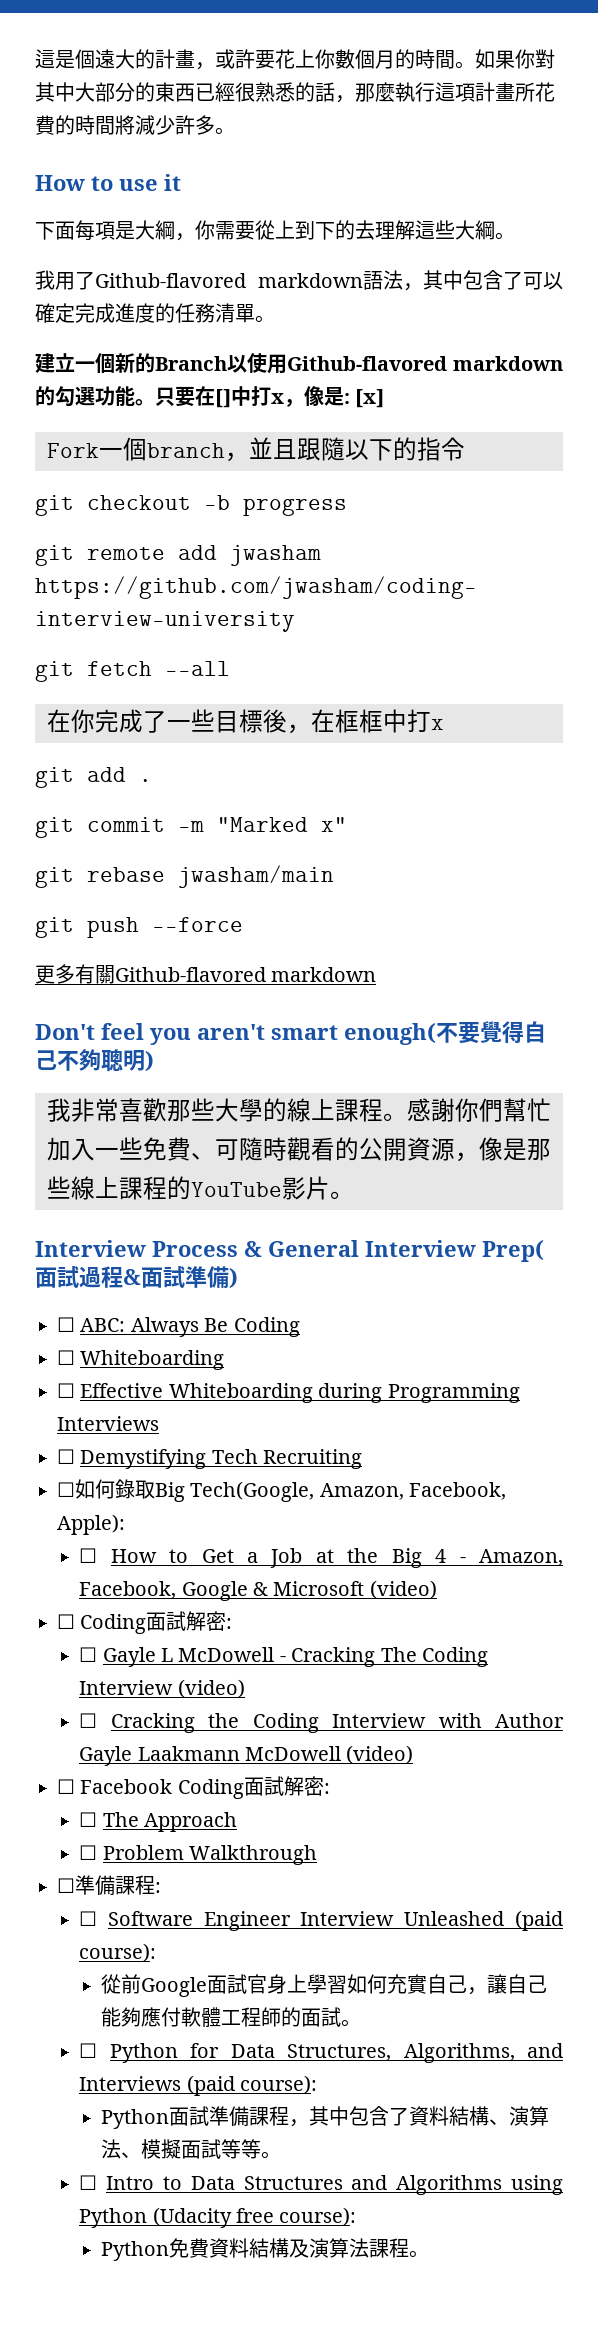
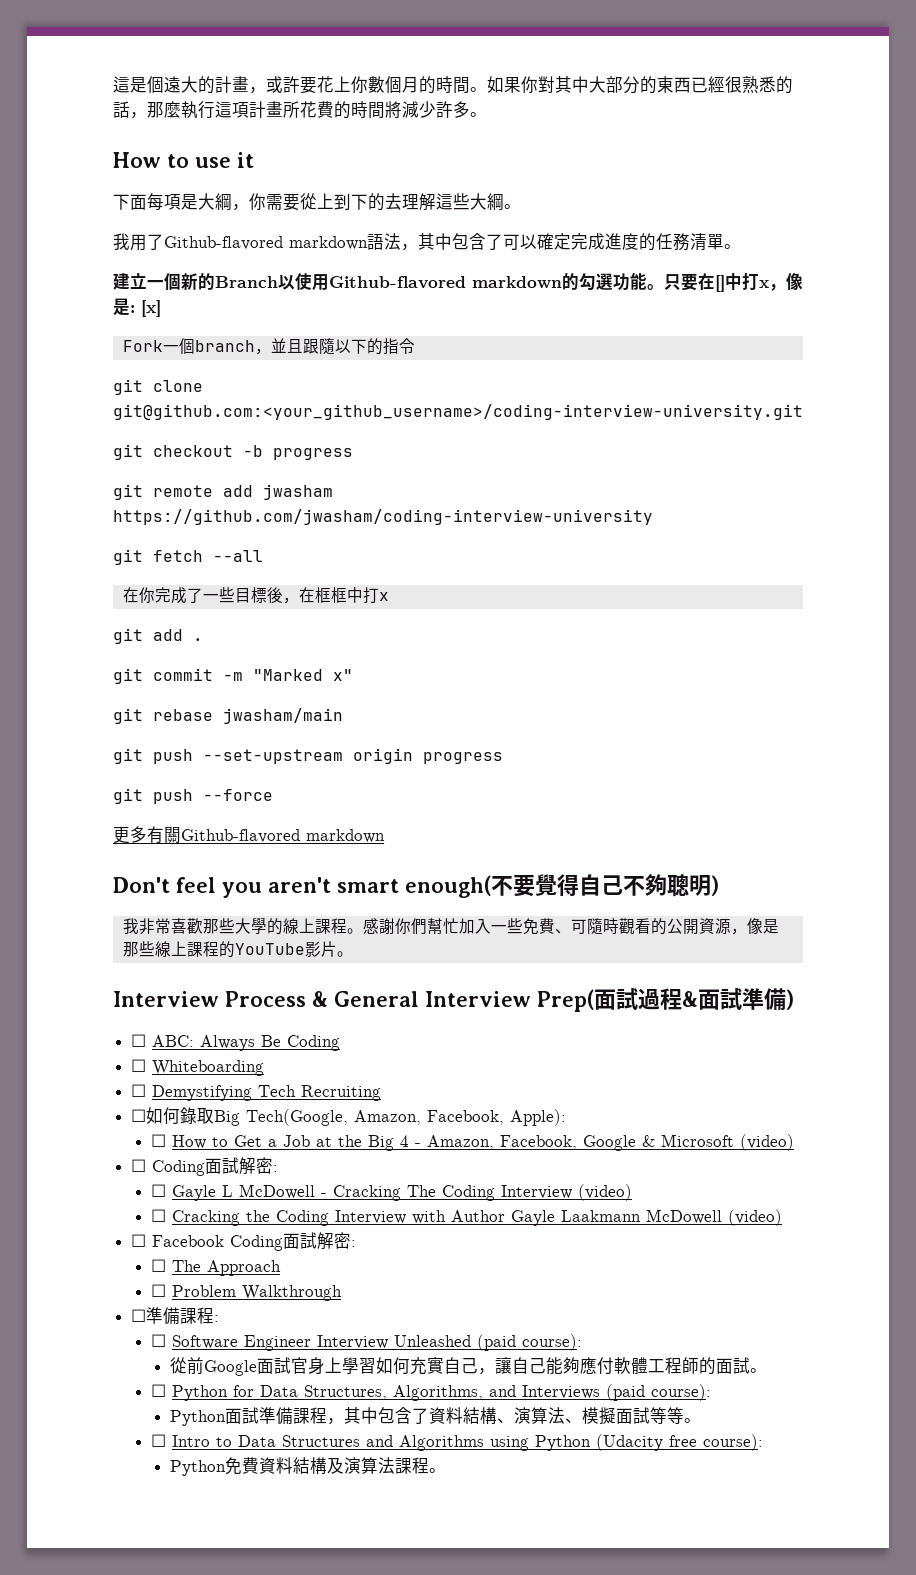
+ git clone git@github.com:<your_github_username>/coding-interview-university.git
+ git push --set-upstream origin progress
- ☐ Effective Whiteboarding during Programming Interviews

